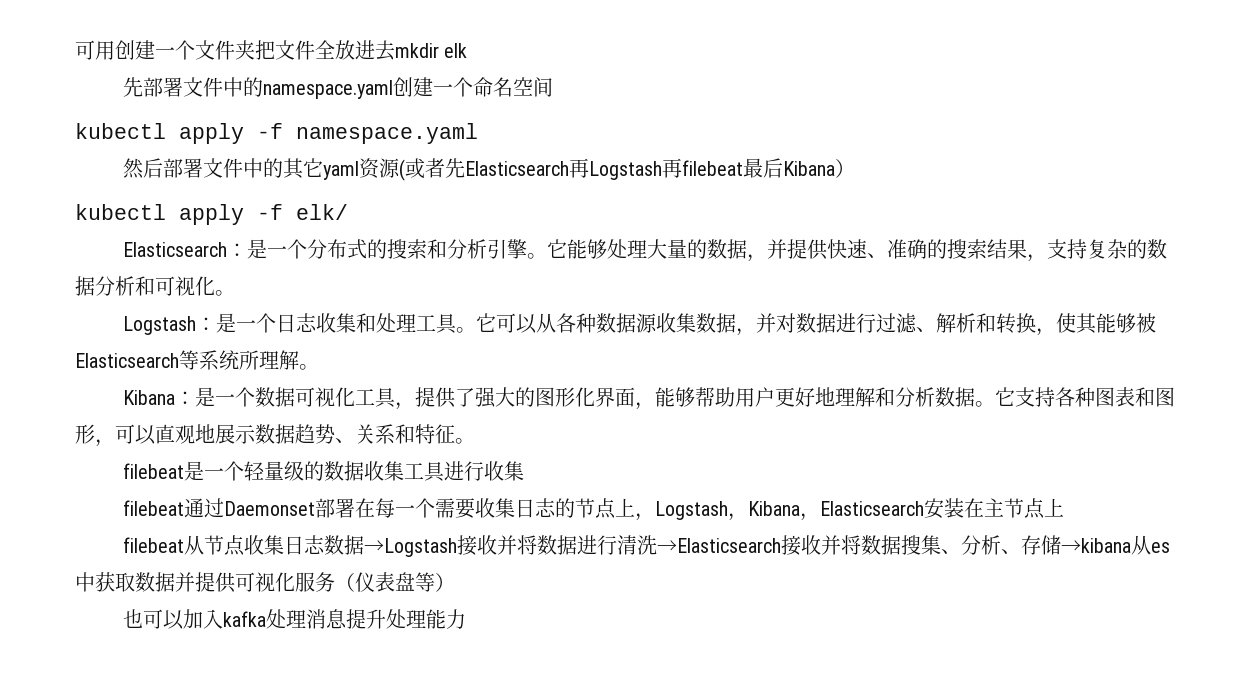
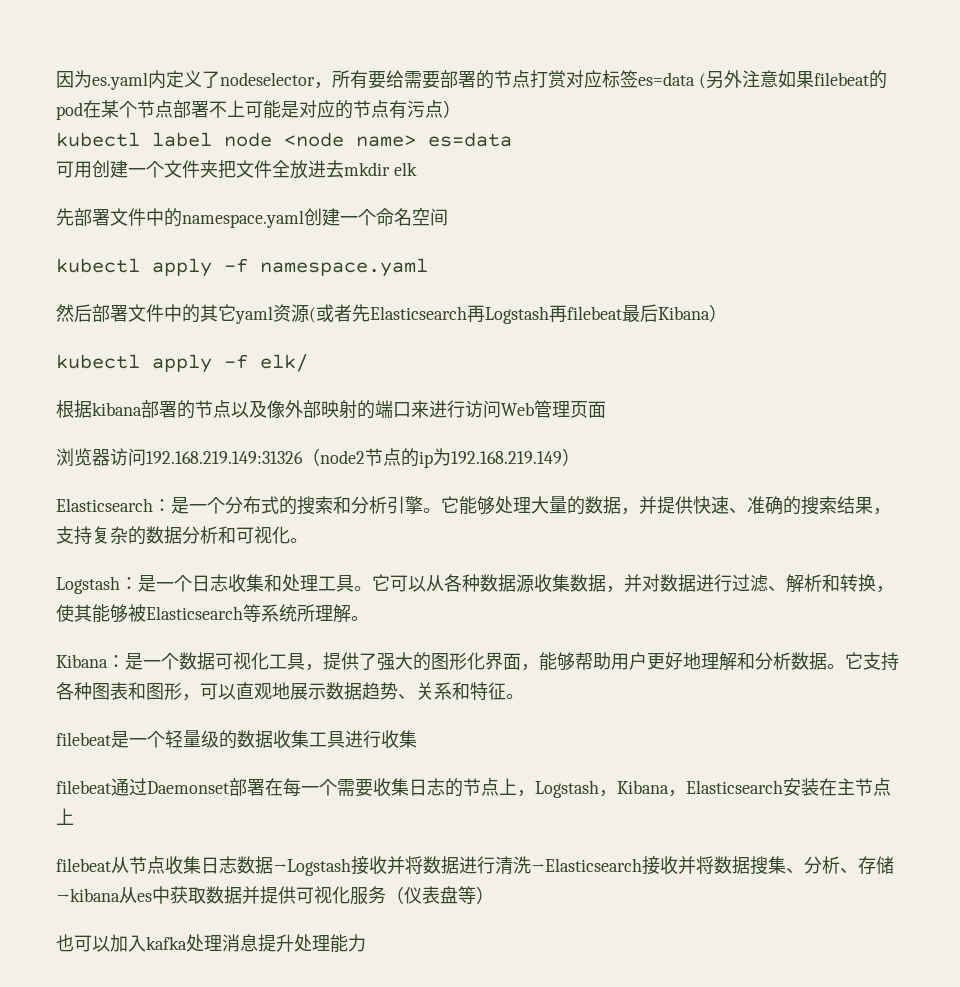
+ 因为es.yaml内定义了nodeselector，所有要给需要部署的节点打赏对应标签es=data (另外注意如果filebeat的pod在某个节点部署不上可能是对应的节点有污点）
+ kubectl label node <node name> es=data
+ 根据kibana部署的节点以及像外部映射的端口来进行访问Web管理页面
+ 浏览器访问192.168.219.149:31326（node2节点的ip为192.168.219.149）

